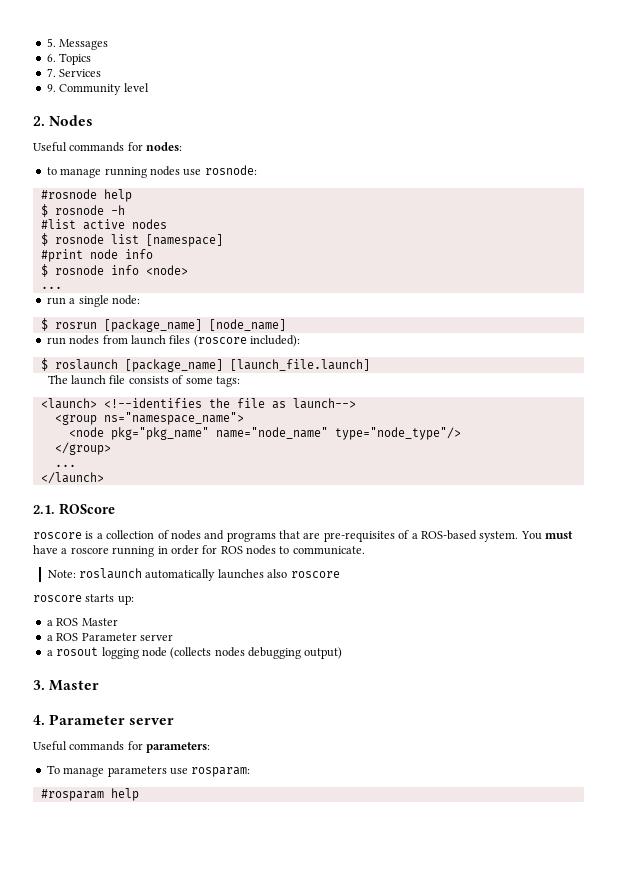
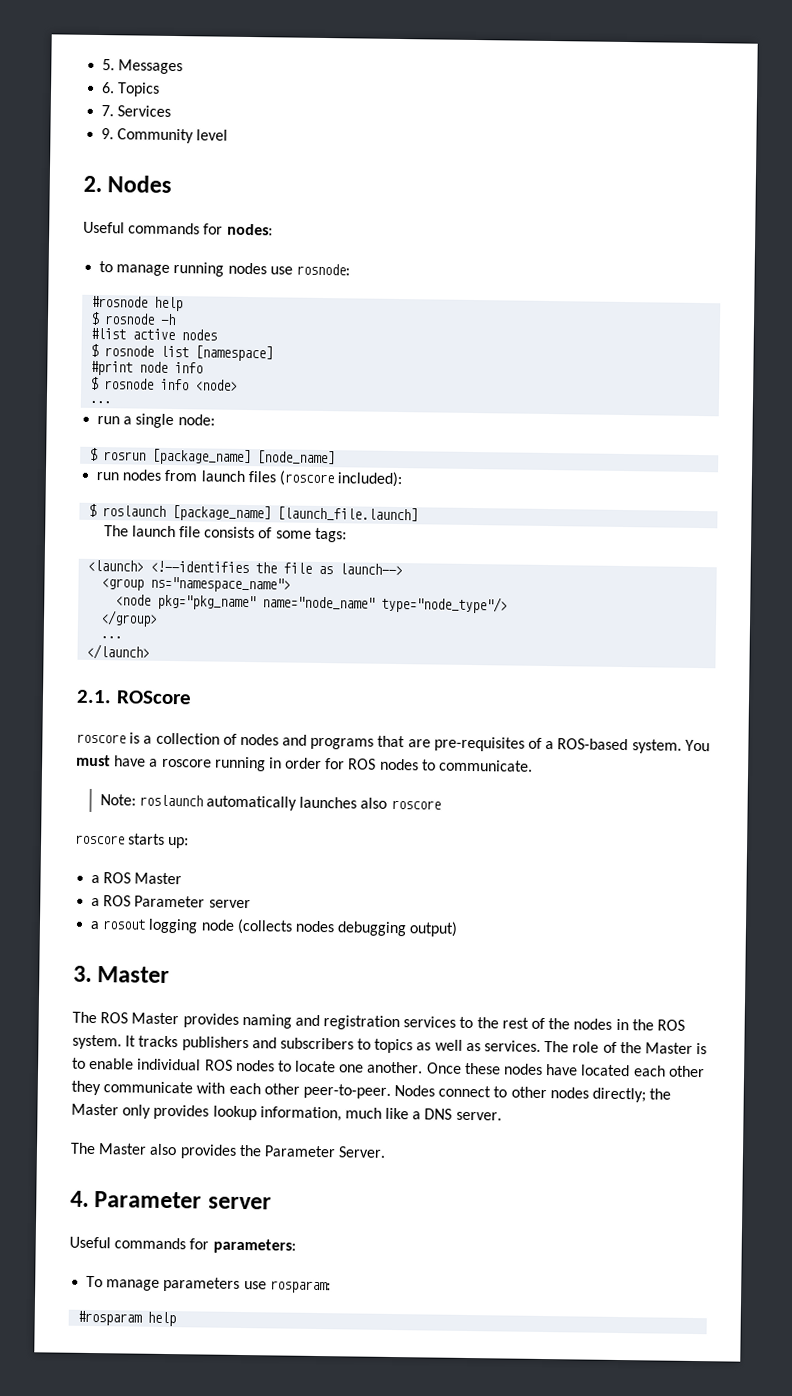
+ The ROS Master provides naming and registration services to the rest of the nodes in the ROS system. It tracks publishers and subscribers to topics as well as services. The role of the Master is to enable individual ROS nodes to locate one another. Once these nodes have located each other they communicate with each other peer-to-peer. Nodes connect to other nodes directly; the Master only provides lookup information, much like a DNS server.
+ The Master also provides the Parameter Server.

